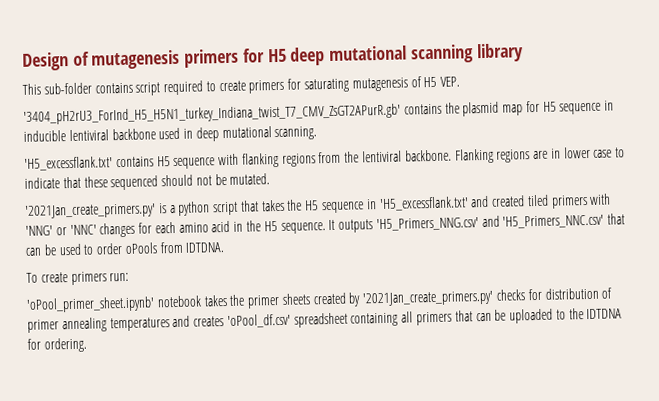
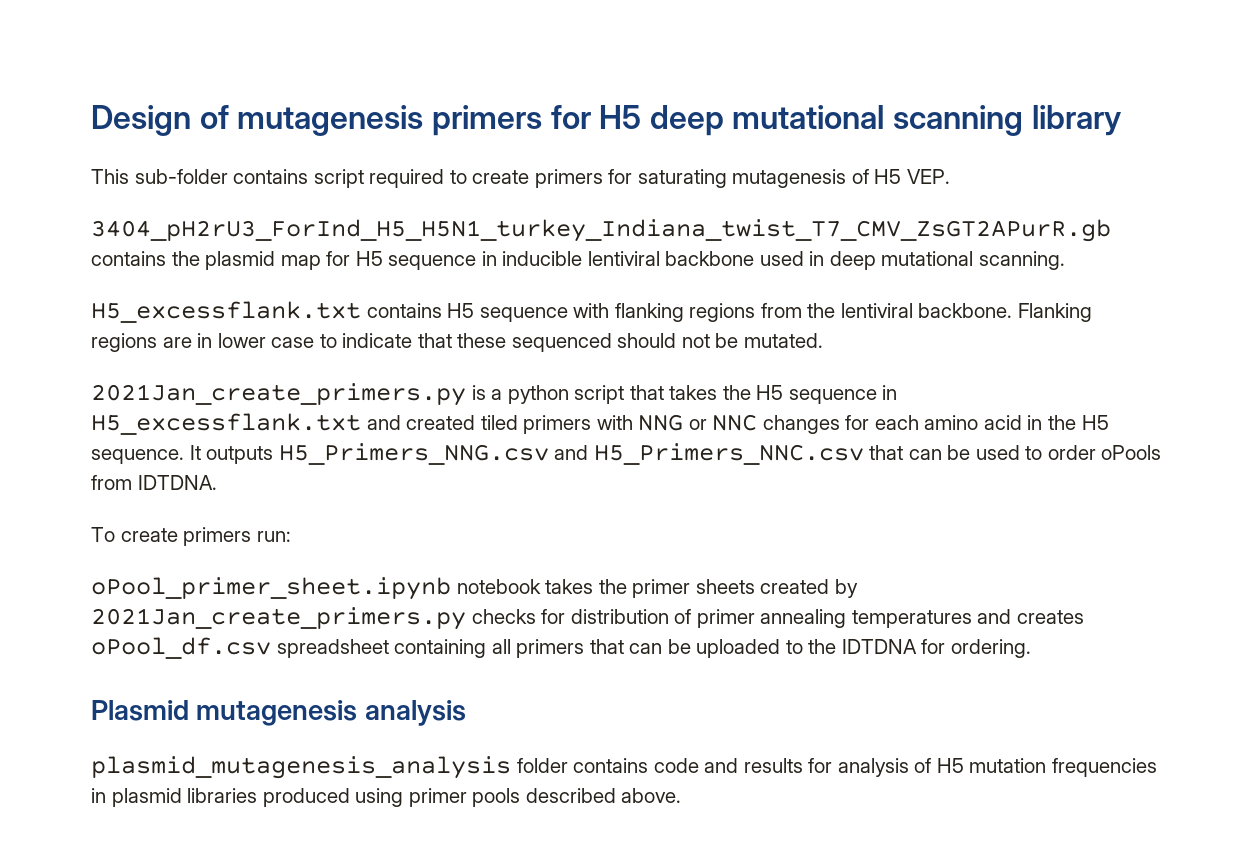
- '3404_pH2rU3_ForInd_H5_H5N1_turkey_Indiana_twist_T7_CMV_ZsGT2APurR.gb' contains the plasmid map for H5 sequence in inducible lentiviral backbone used in deep mutational scanning.
+ 3404_pH2rU3_ForInd_H5_H5N1_turkey_Indiana_twist_T7_CMV_ZsGT2APurR.gb contains the plasmid map for H5 sequence in inducible lentiviral backbone used in deep mutational scanning.
- 'H5_excessflank.txt' contains H5 sequence with flanking regions from the lentiviral backbone.
+ H5_excessflank.txt contains H5 sequence with flanking regions from the lentiviral backbone.
- '2021Jan_create_primers.py' is a python script that takes the H5 sequence in 'H5_excessflank.txt' and created tiled primers with 'NNG' or 'NNC' changes for each amino acid in the H5 sequence.
+ 2021Jan_create_primers.py is a python script that takes the H5 sequence in H5_excessflank.txt and created tiled primers with NNG or NNC changes for each amino acid in the H5 sequence.
- It outputs 'H5_Primers_NNG.csv' and 'H5_Primers_NNC.csv' that can be used to order oPools from IDTDNA.
+ It outputs H5_Primers_NNG.csv and H5_Primers_NNC.csv that can be used to order oPools from IDTDNA.
- 'oPool_primer_sheet.ipynb' notebook takes the primer sheets created by '2021Jan_create_primers.py' checks for distribution of primer annealing temperatures and creates 'oPool_df.csv' spreadsheet containing all primers that can be uploaded to the IDTDNA for ordering.
+ oPool_primer_sheet.ipynb notebook takes the primer sheets created by 2021Jan_create_primers.py checks for distribution of primer annealing temperatures and creates oPool_df.csv spreadsheet containing all primers that can be uploaded to the IDTDNA for ordering.
+ Plasmid mutagenesis analysis
+ plasmid_mutagenesis_analysis folder contains code and results for analysis of H5 mutation frequencies in plasmid libraries produced using primer pools described above.

